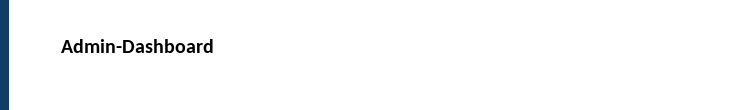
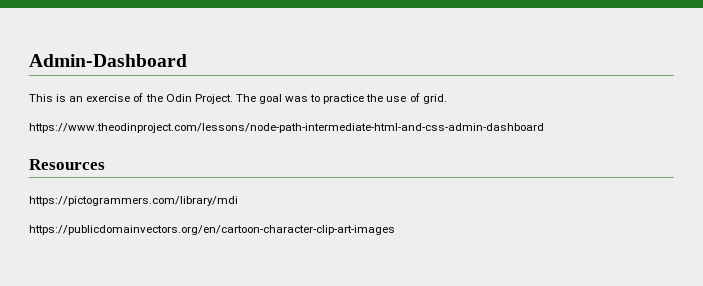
+ This is an exercise of the Odin Project. The goal was to practice the use of grid.
+ https://www.theodinproject.com/lessons/node-path-intermediate-html-and-css-admin-dashboard
+ Resources
+ https://pictogrammers.com/library/mdi
+ https://publicdomainvectors.org/en/cartoon-character-clip-art-images

